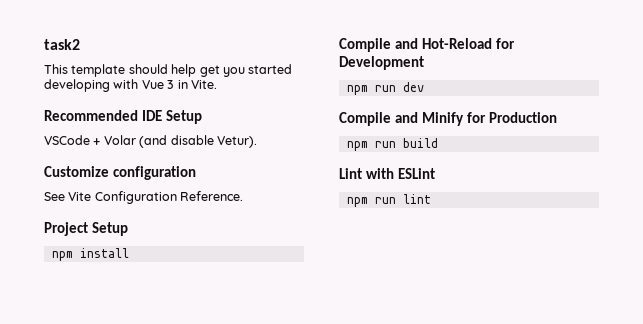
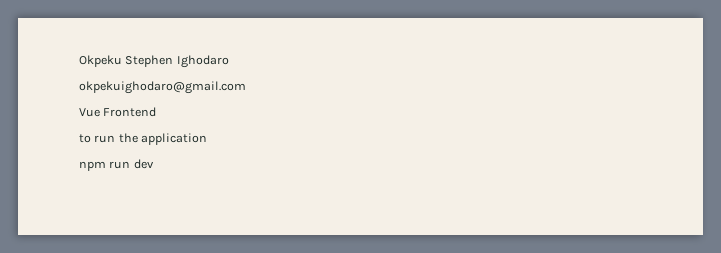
- task2
- This template should help get you started developing with Vue 3 in Vite.
- Recommended IDE Setup
- VSCode + Volar (and disable Vetur).
- Customize configuration
- See Vite Configuration Reference.
- Project Setup
- npm install
- Compile and Hot-Reload for Development
+ Okpeku Stephen Ighodaro
+ okpekuighodaro@gmail.com
+ Vue Frontend
+ to run the application
  npm run dev
- Compile and Minify for Production
- npm run build
- Lint with ESLint
- npm run lint

